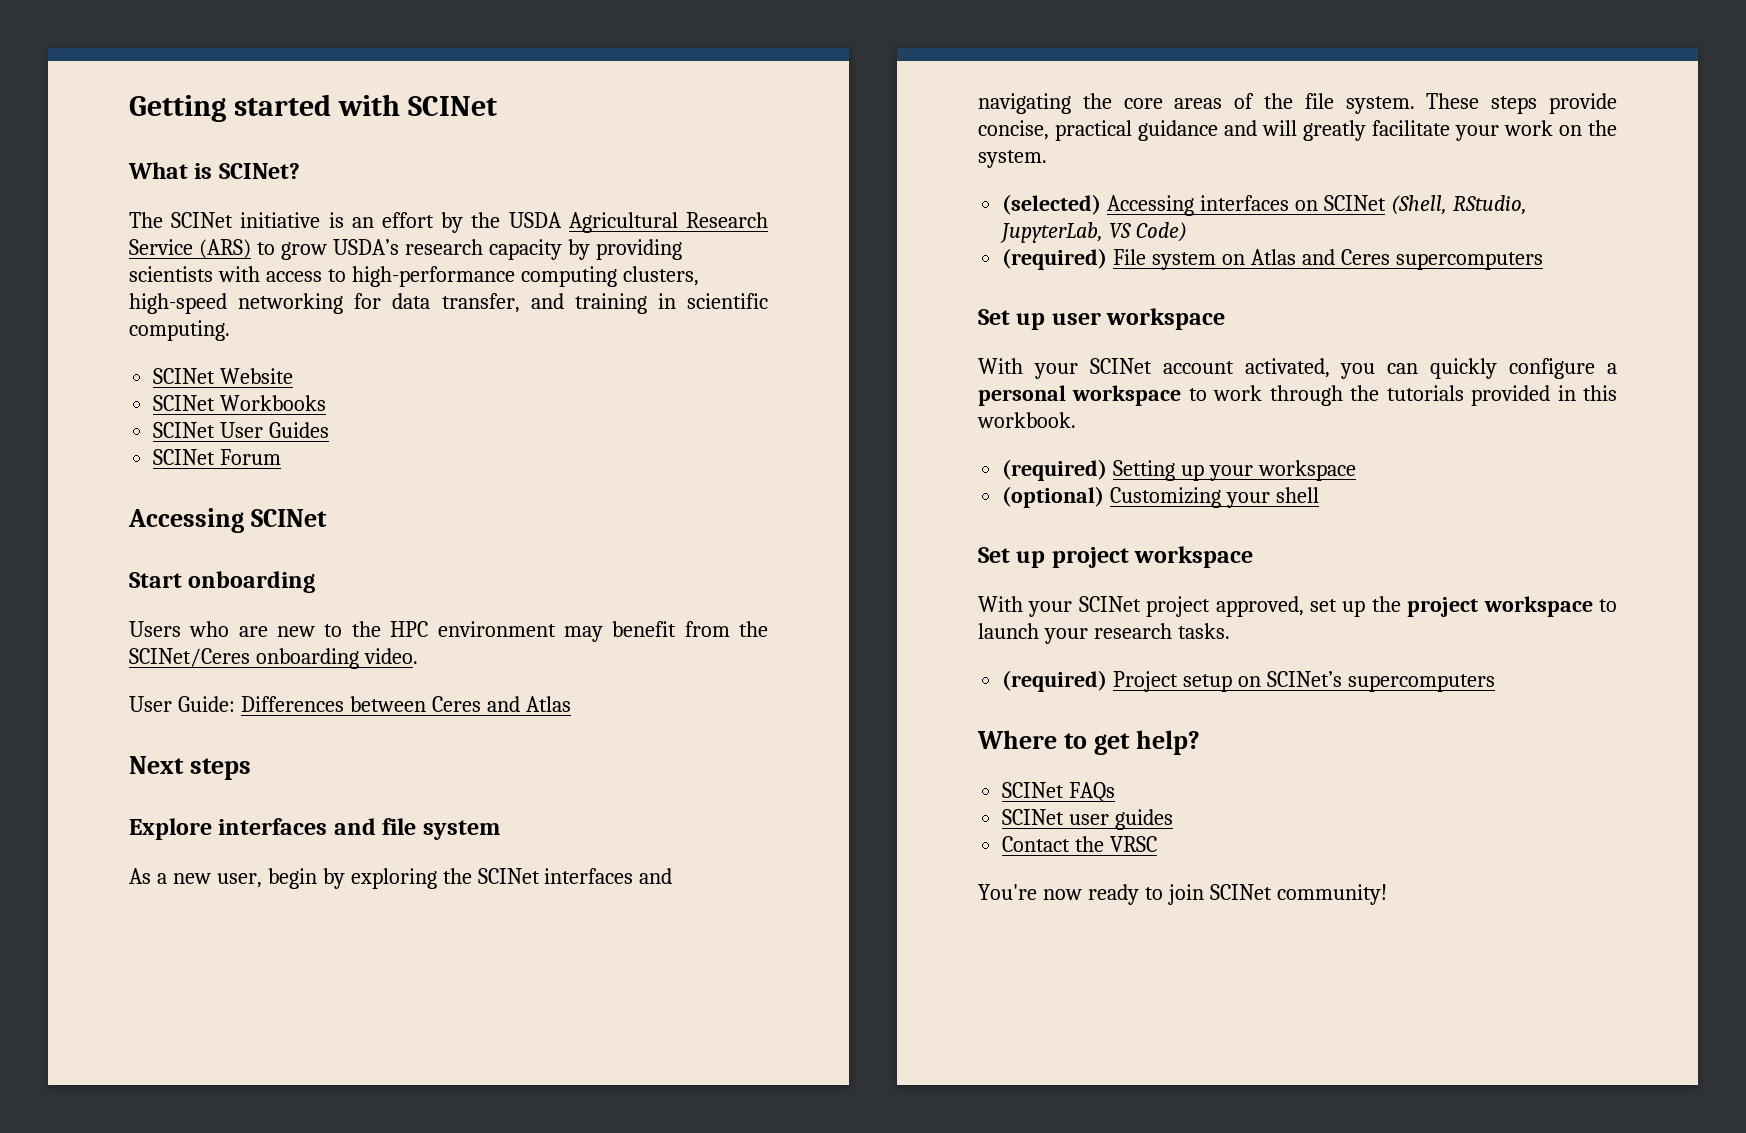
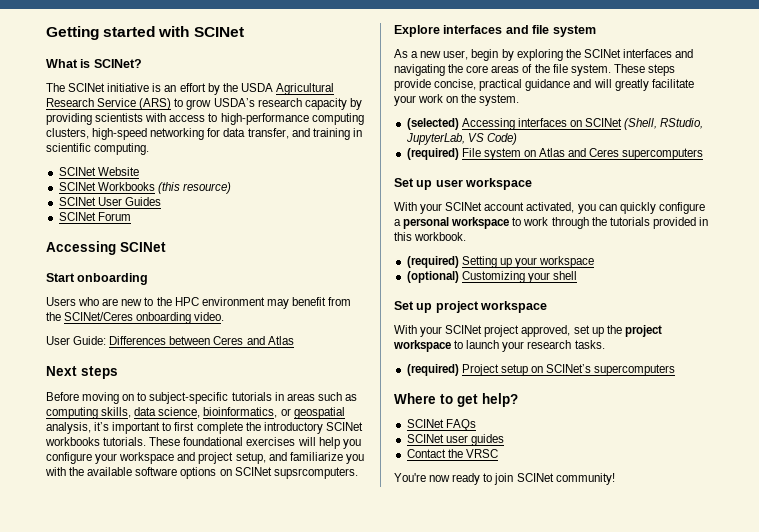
- SCINet Workbooks
+ SCINet Workbooks (this resource)
+ Before moving on to subject-specific tutorials in areas such as computing skills, data science, bioinformatics, or geospatial analysis, it’s important to first complete the introductory SCINet workbooks tutorials. These foundational exercises will help you configure your workspace and project setup, and familiarize you with the available software options on SCINet supsrcomputers.

